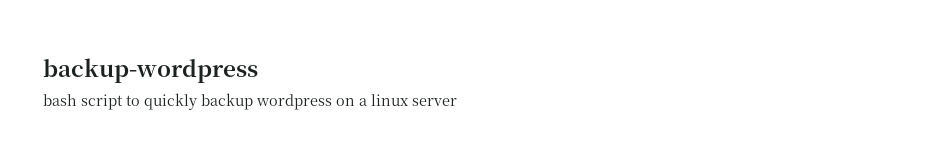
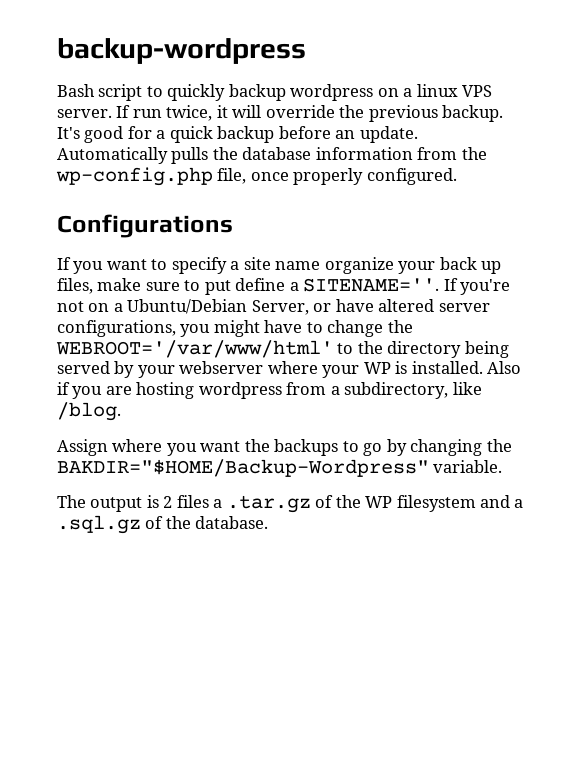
- bash script to quickly backup wordpress on a linux server
+ Bash script to quickly backup wordpress on a linux VPS server. If run twice, it will override the previous backup. It's good for a quick backup before an update. Automatically pulls the database information from the wp-config.php file, once properly configured.
+ Configurations
+ If you want to specify a site name organize your back up files, make sure to put define a SITENAME=''. If you're not on a Ubuntu/Debian Server, or have altered server configurations, you might have to change the WEBROOT='/var/www/html' to the directory being served by your webserver where your WP is installed. Also if you are hosting wordpress from a subdirectory, like /blog.
+ Assign where you want the backups to go by changing the BAKDIR="$HOME/Backup-Wordpress" variable.
+ The output is 2 files a .tar.gz of the WP filesystem and a .sql.gz of the database.

